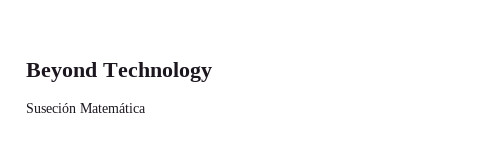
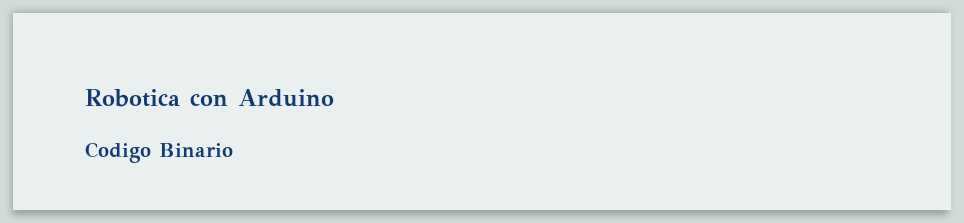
- Beyond Technology
- Suseción Matemática
+ Robotica con Arduino
+ Codigo Binario

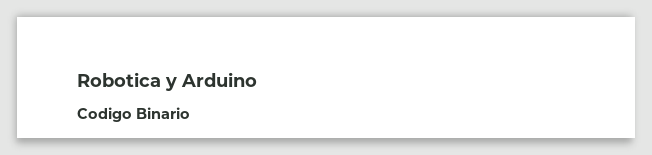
- Robotica con Arduino
+ Robotica y Arduino

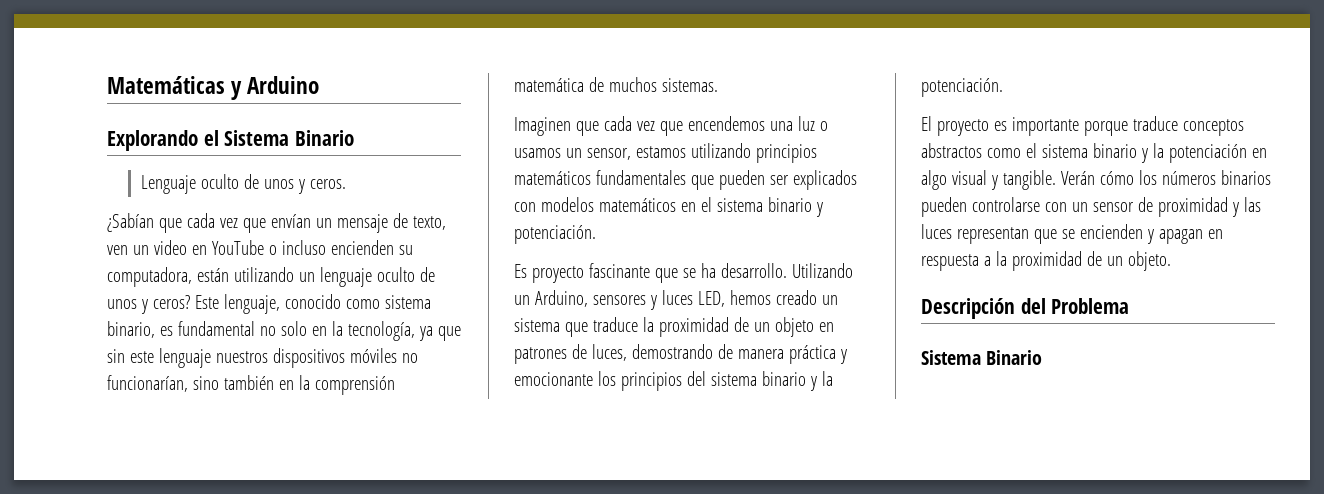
- Robotica y Arduino
+ Matemáticas y Arduino
- Codigo Binario
+ Explorando el Sistema Binario
+ Lenguaje oculto de unos y ceros.
+ ¿Sabían que cada vez que envían un mensaje de texto, ven un video en YouTube o incluso encienden su computadora, están utilizando un lenguaje oculto de unos y ceros? Este lenguaje, conocido como sistema binario, es fundamental no solo en la tecnología, ya que sin este lenguaje nuestros dispositivos móviles no funcionarían, sino también en la comprensión matemática de muchos sistemas.
+ Imaginen que cada vez que encendemos una luz o usamos un sensor, estamos utilizando principios matemáticos fundamentales que pueden ser explicados con modelos matemáticos en el sistema binario y potenciación.
+ Es proyecto fascinante que se ha desarrollo. Utilizando un Arduino, sensores y luces LED, hemos creado un sistema que traduce la proximidad de un objeto en patrones de luces, demostrando de manera práctica y emocionante los principios del sistema binario y la potenciación.
+ El proyecto es importante porque traduce conceptos abstractos como el sistema binario y la potenciación en algo visual y tangible. Verán cómo los números binarios pueden controlarse con un sensor de proximidad y las luces representan que se encienden y apagan en respuesta a la proximidad de un objeto.
+ Descripción del Problema
+ Sistema Binario

